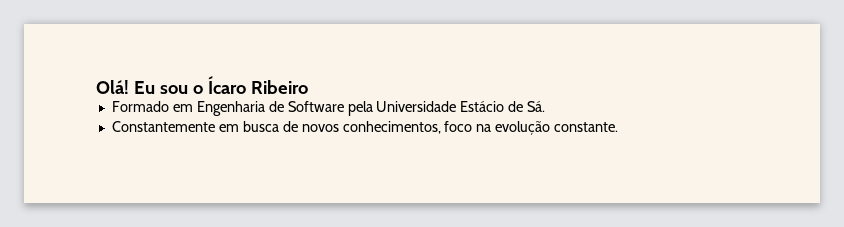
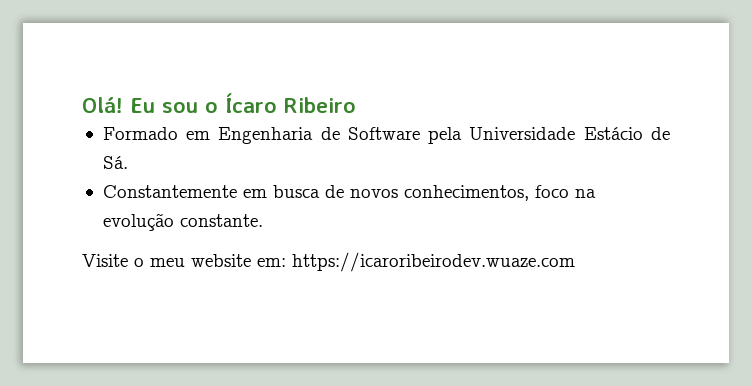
+ Visite o meu website em: https://icaroribeirodev.wuaze.com

